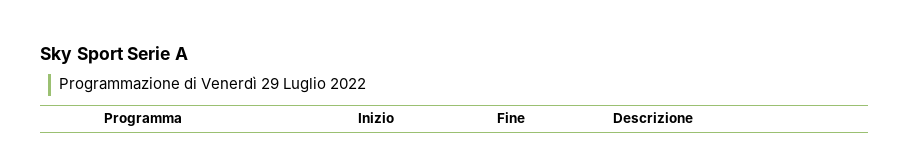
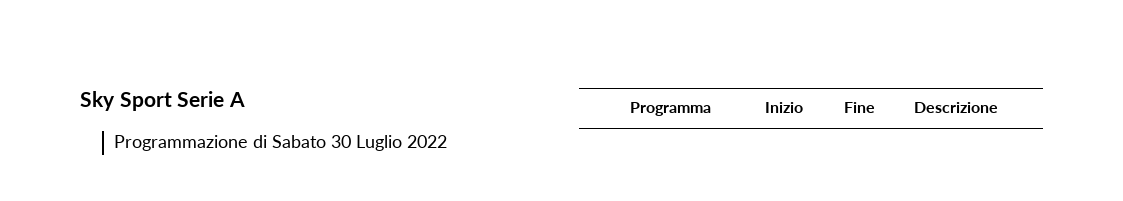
- Programmazione di Venerdì 29 Luglio 2022
+ Programmazione di Sabato 30 Luglio 2022

